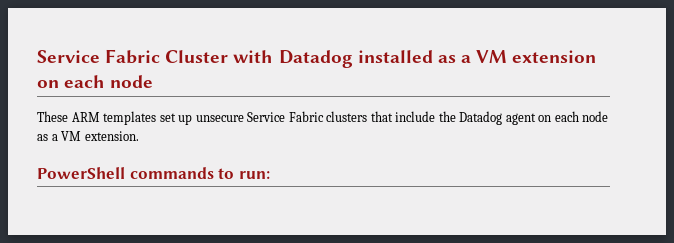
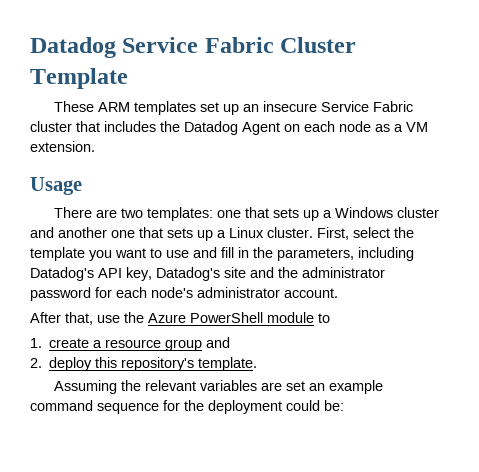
- Service Fabric Cluster with Datadog installed as a VM extension on each node
+ Datadog Service Fabric Cluster Template
- These ARM templates set up unsecure Service Fabric clusters that include the Datadog agent on each node as a VM extension.
+ These ARM templates set up an insecure Service Fabric cluster that includes the Datadog Agent on each node as a VM extension.
- PowerShell commands to run:
+ Usage
+ There are two templates: one that sets up a Windows cluster and another one that sets up a Linux cluster. First, select the template you want to use and fill in the parameters, including Datadog's API key, Datadog's site and the administrator password for each node's administrator account.
+ After that, use the Azure PowerShell module to
+ 1. create a resource group and
+ 2. deploy this repository's template.
+ Assuming the relevant variables are set an example command sequence for the deployment could be:

